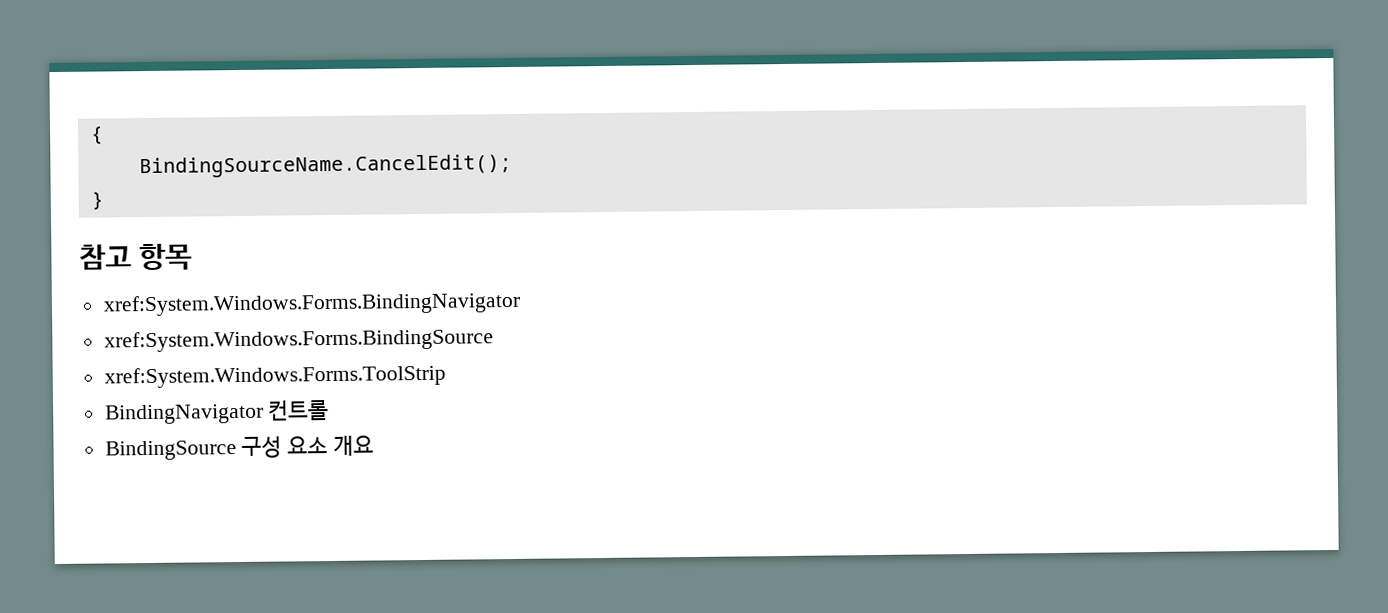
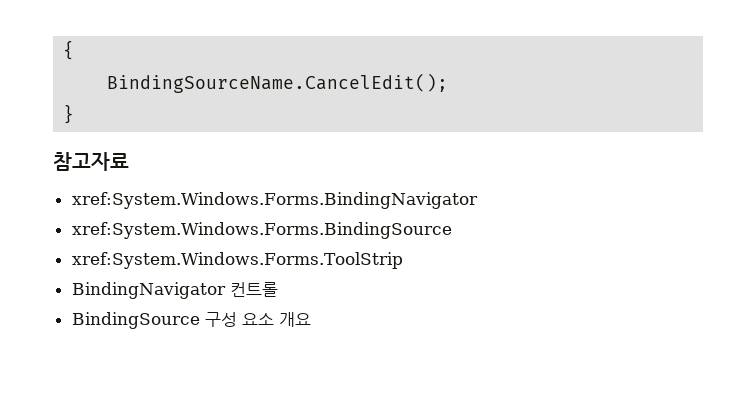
- 참고 항목
+ 참고자료

